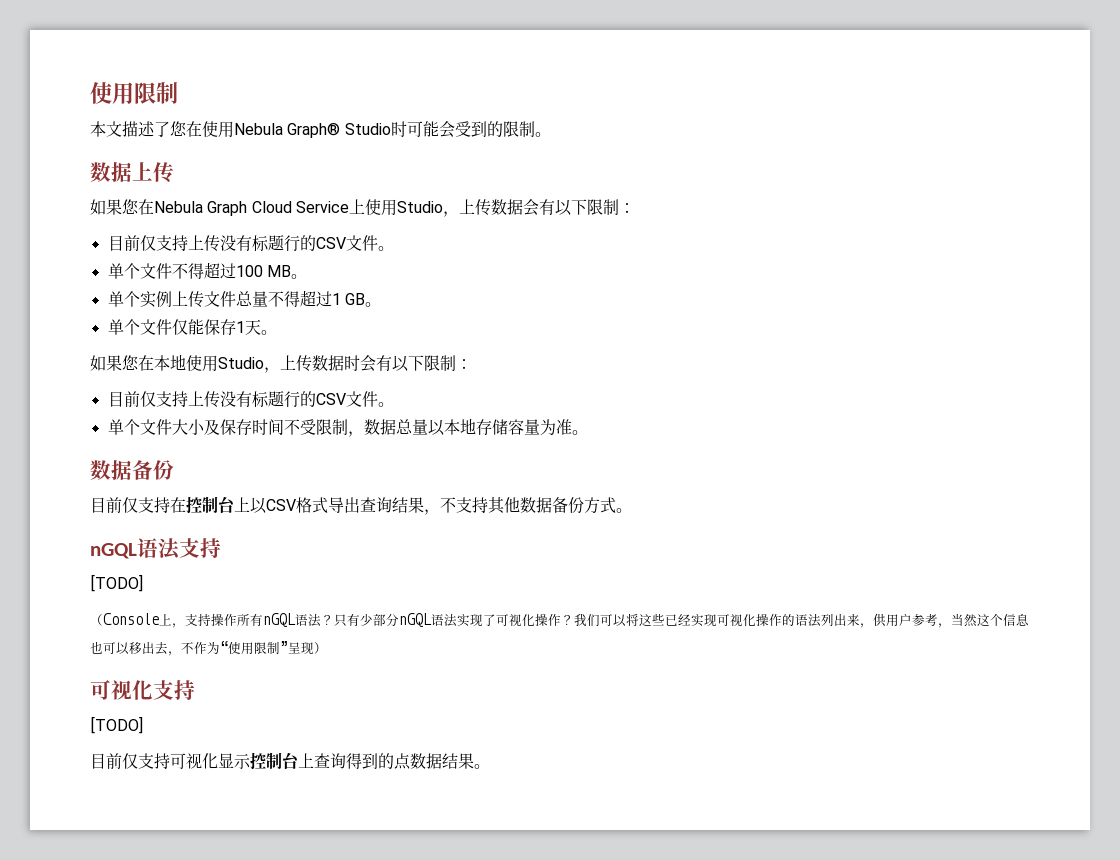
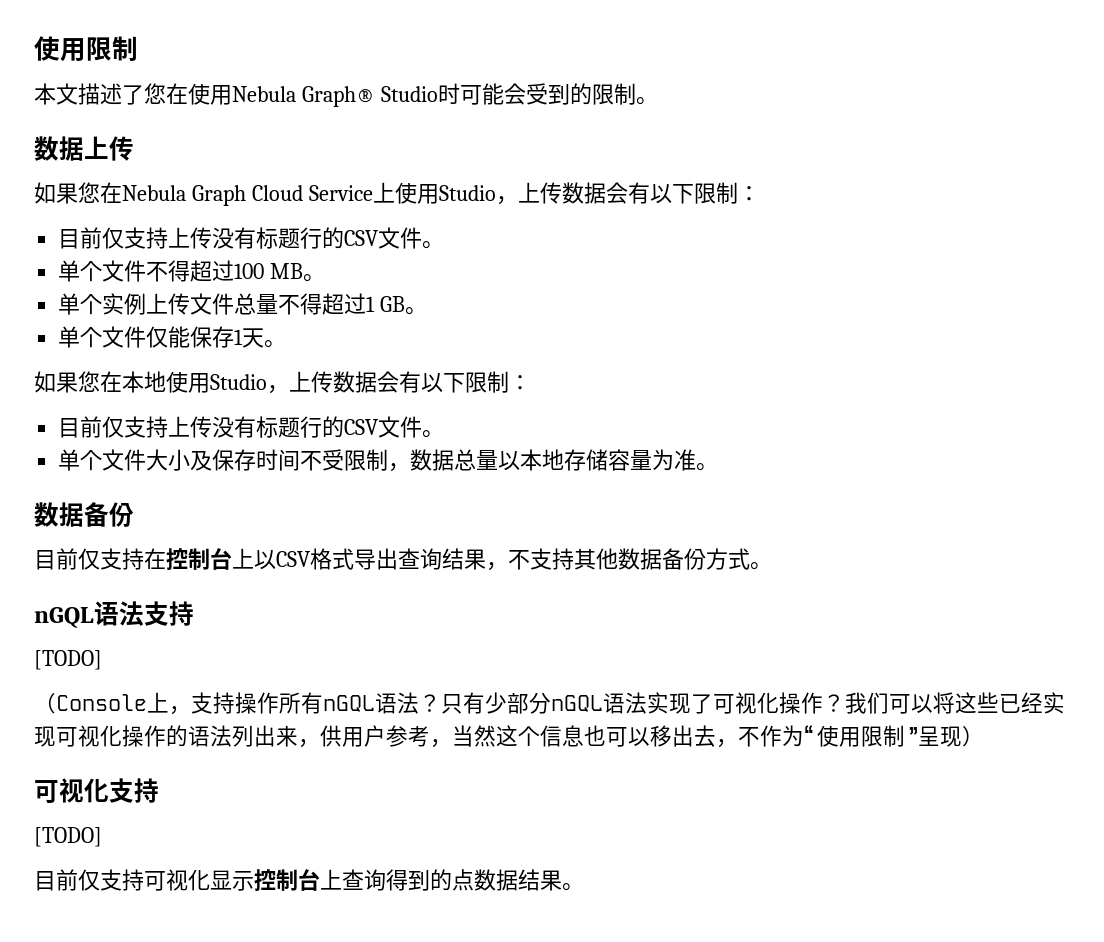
- 如果您在本地使用Studio，上传数据时会有以下限制：
+ 如果您在本地使用Studio，上传数据会有以下限制：

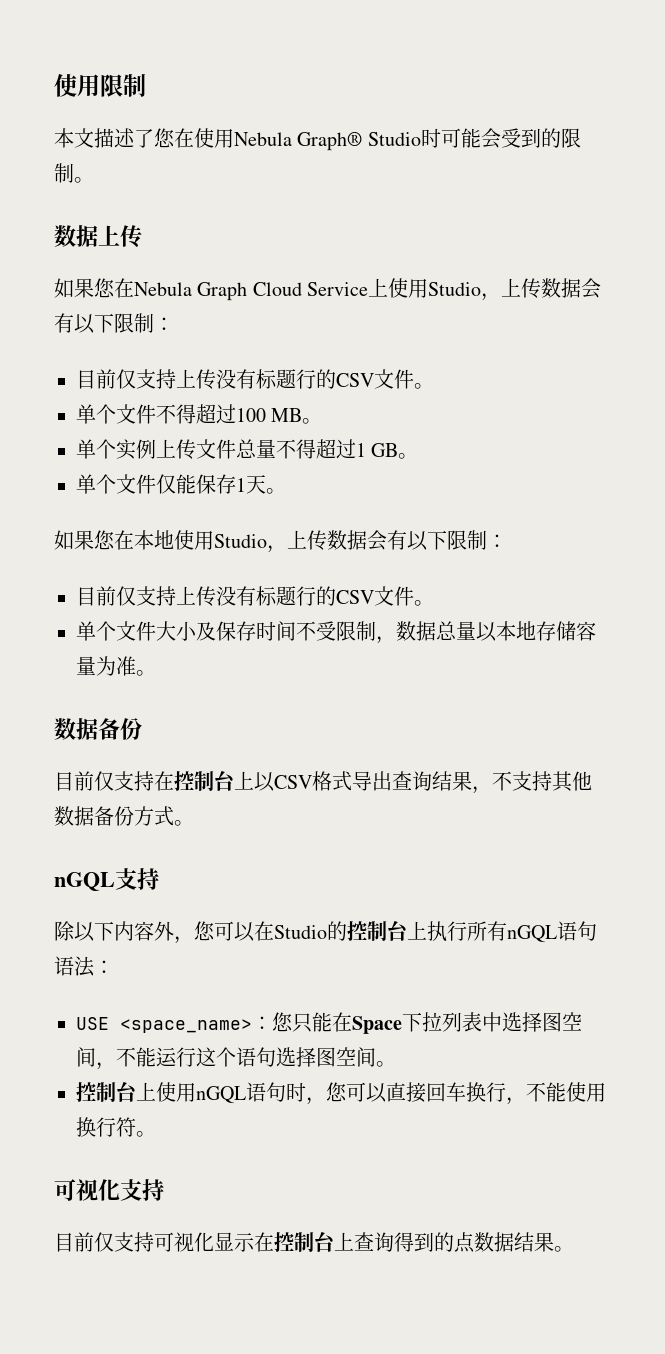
- nGQL语法支持
- [TODO]
- （Console上，支持操作所有nGQL语法？只有少部分nGQL语法实现了可视化操作？我们可以将这些已经实现可视化操作的语法列出来，供用户参考，当然这个信息也可以移出去，不作为“使用限制”呈现）
+ nGQL支持
+ 除以下内容外，您可以在Studio的控制台上执行所有nGQL语句语法：
+ USE <space_name>：您只能在Space下拉列表中选择图空间，不能运行这个语句选择图空间。
+ 控制台上使用nGQL语句时，您可以直接回车换行，不能使用换行符。
  可视化支持
- [TODO]
- 目前仅支持可视化显示控制台上查询得到的点数据结果。
+ 目前仅支持可视化显示在控制台上查询得到的点数据结果。

